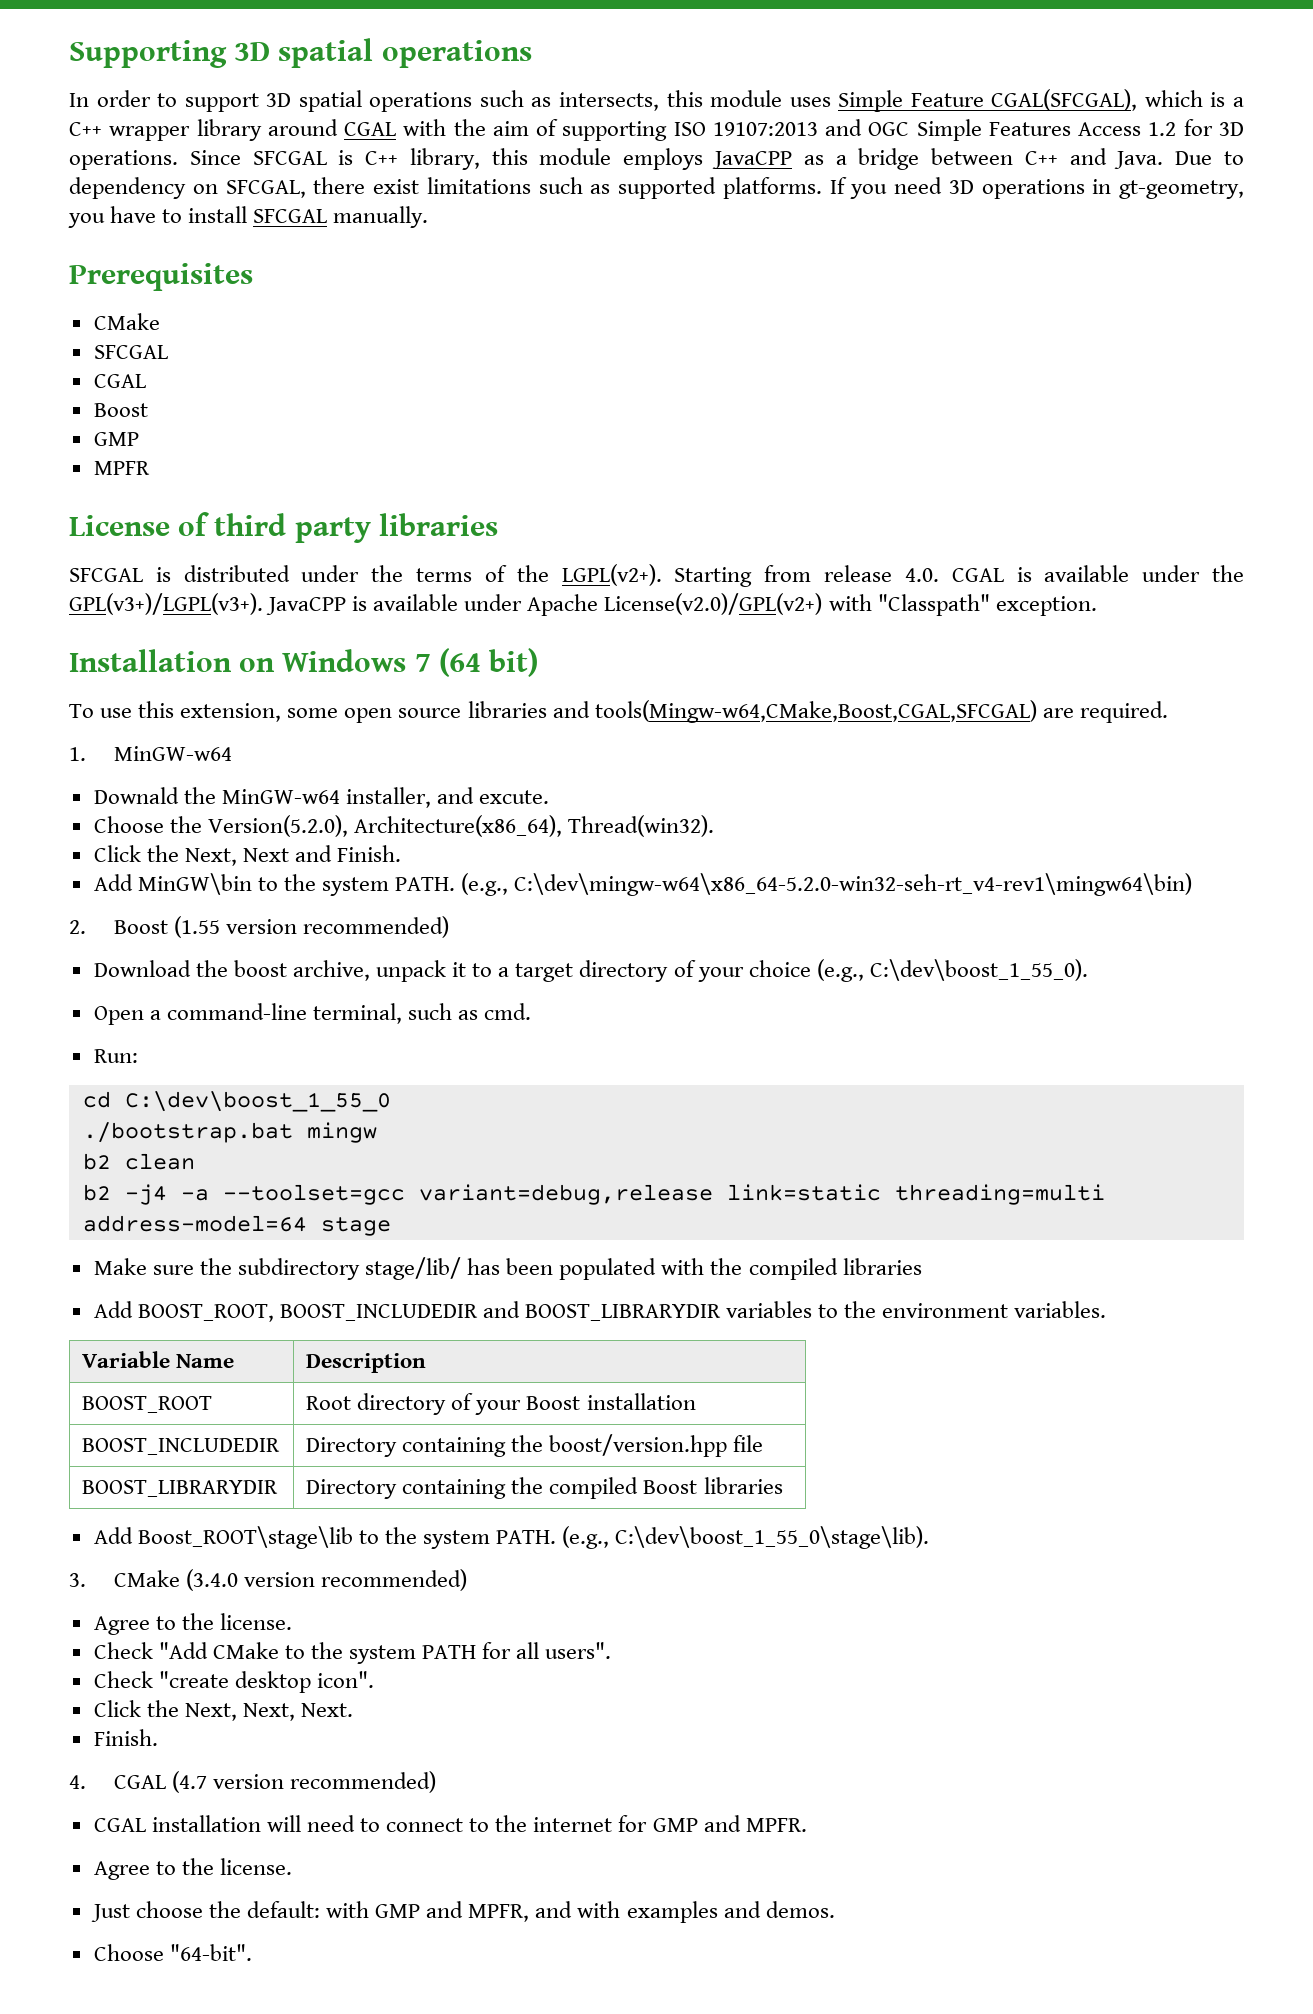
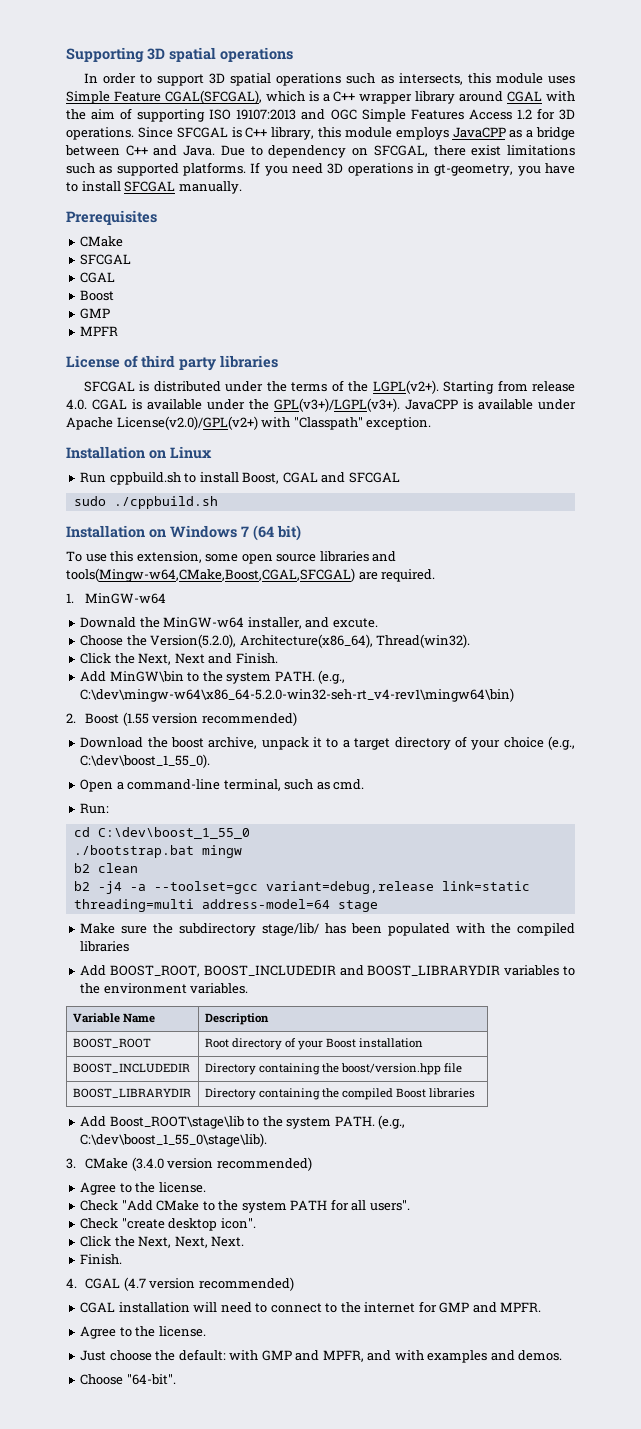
+ Installation on Linux
+ Run cppbuild.sh to install Boost, CGAL and SFCGAL
+ sudo ./cppbuild.sh

